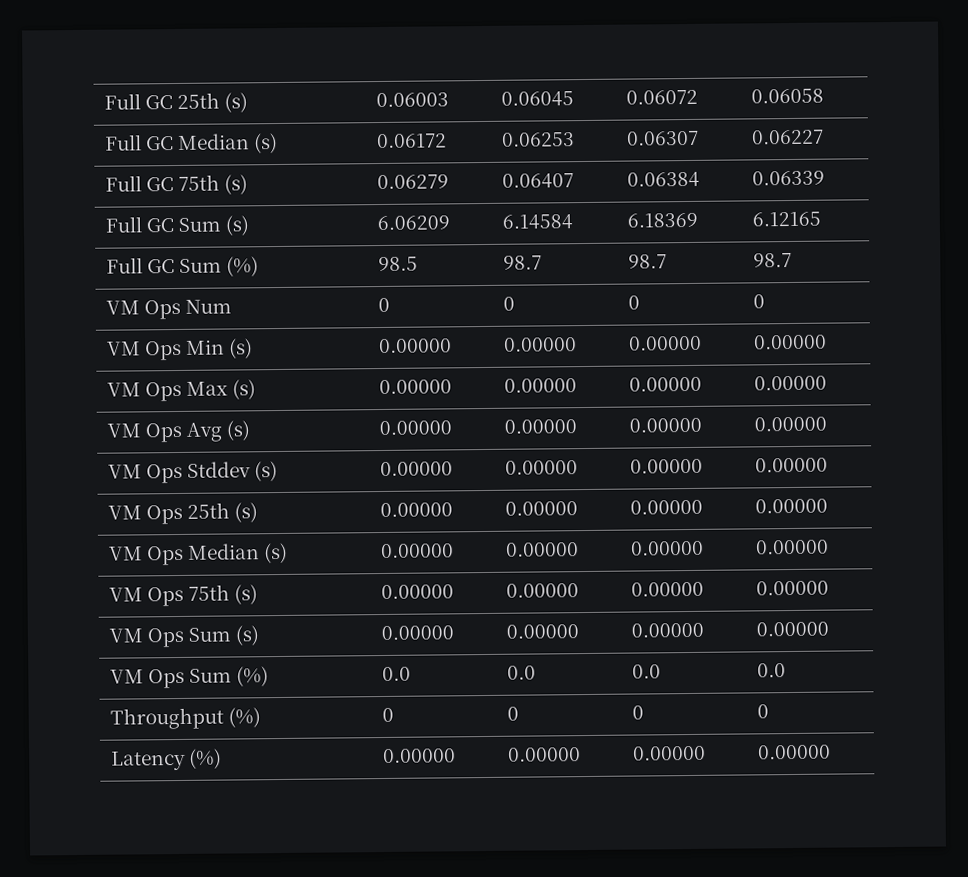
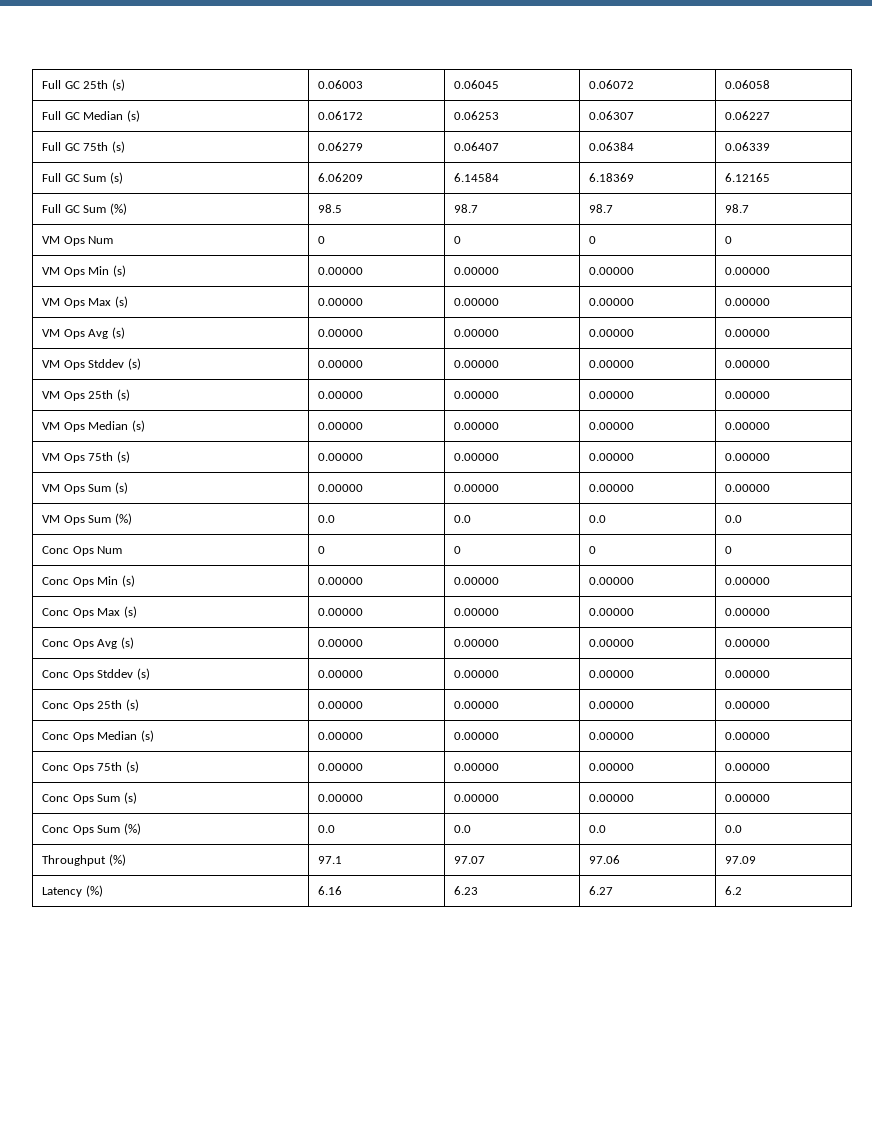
- Throughput (%) | 0 | 0 | 0 | 0
- Latency (%) | 0.00000 | 0.00000 | 0.00000 | 0.00000
+ Conc Ops Num | 0 | 0 | 0 | 0
+ Conc Ops Min (s) | 0.00000 | 0.00000 | 0.00000 | 0.00000
+ Conc Ops Max (s) | 0.00000 | 0.00000 | 0.00000 | 0.00000
+ Conc Ops Avg (s) | 0.00000 | 0.00000 | 0.00000 | 0.00000
+ Conc Ops Stddev (s) | 0.00000 | 0.00000 | 0.00000 | 0.00000
+ Conc Ops 25th (s) | 0.00000 | 0.00000 | 0.00000 | 0.00000
+ Conc Ops Median (s) | 0.00000 | 0.00000 | 0.00000 | 0.00000
+ Conc Ops 75th (s) | 0.00000 | 0.00000 | 0.00000 | 0.00000
+ Conc Ops Sum (s) | 0.00000 | 0.00000 | 0.00000 | 0.00000
+ Conc Ops Sum (%) | 0.0 | 0.0 | 0.0 | 0.0
+ Throughput (%) | 97.1 | 97.07 | 97.06 | 97.09
+ Latency (%) | 6.16 | 6.23 | 6.27 | 6.2

